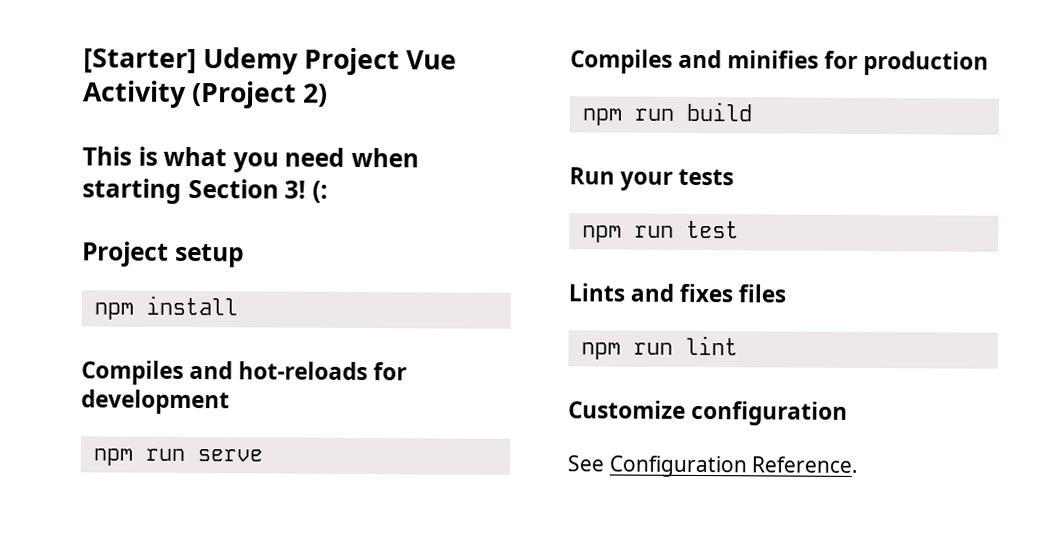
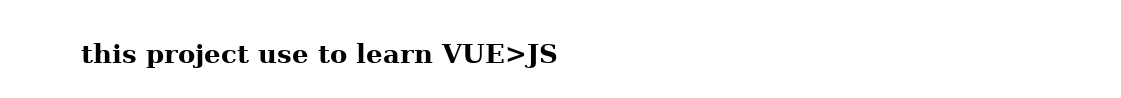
- [Starter] Udemy Project Vue Activity (Project 2)
- This is what you need when starting Section 3! (:
- Project setup
- npm install
- Compiles and hot-reloads for development
- npm run serve
- Compiles and minifies for production
- npm run build
- Run your tests
- npm run test
- Lints and fixes files
- npm run lint
- Customize configuration
- See Configuration Reference.
+ this project use to learn VUE>JS

